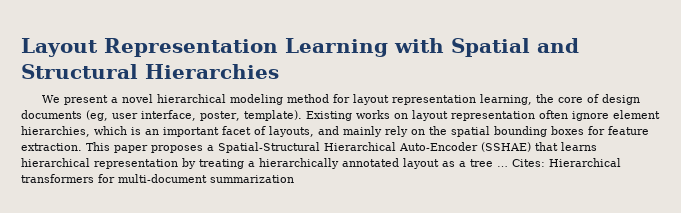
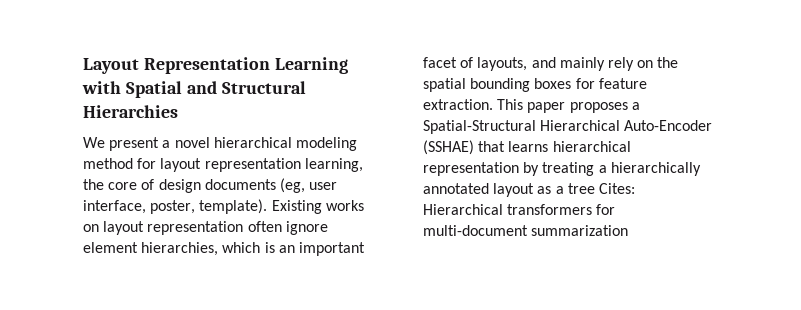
- This paper proposes a Spatial-Structural Hierarchical Auto-Encoder (SSHAE) that learns hierarchical representation by treating a hierarchically annotated layout as a tree … Cites: Hierarchical transformers for multi-document summarization
+ This paper proposes a Spatial-Structural Hierarchical Auto-Encoder (SSHAE) that learns hierarchical representation by treating a hierarchically annotated layout as a tree Cites: Hierarchical transformers for multi-document summarization

